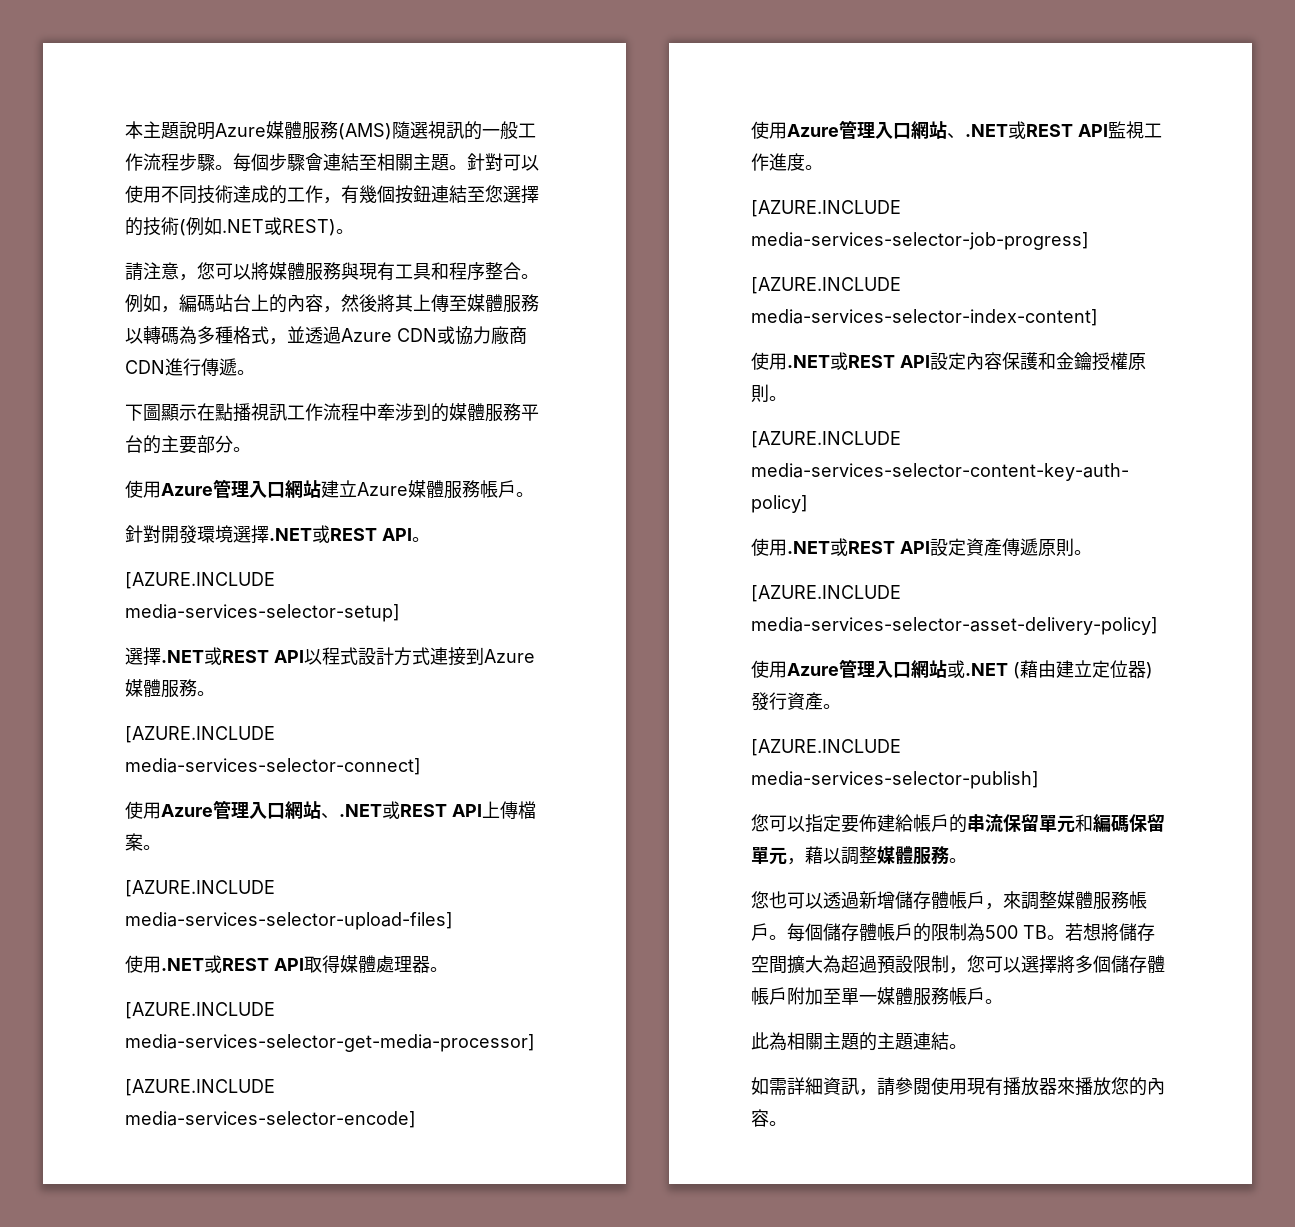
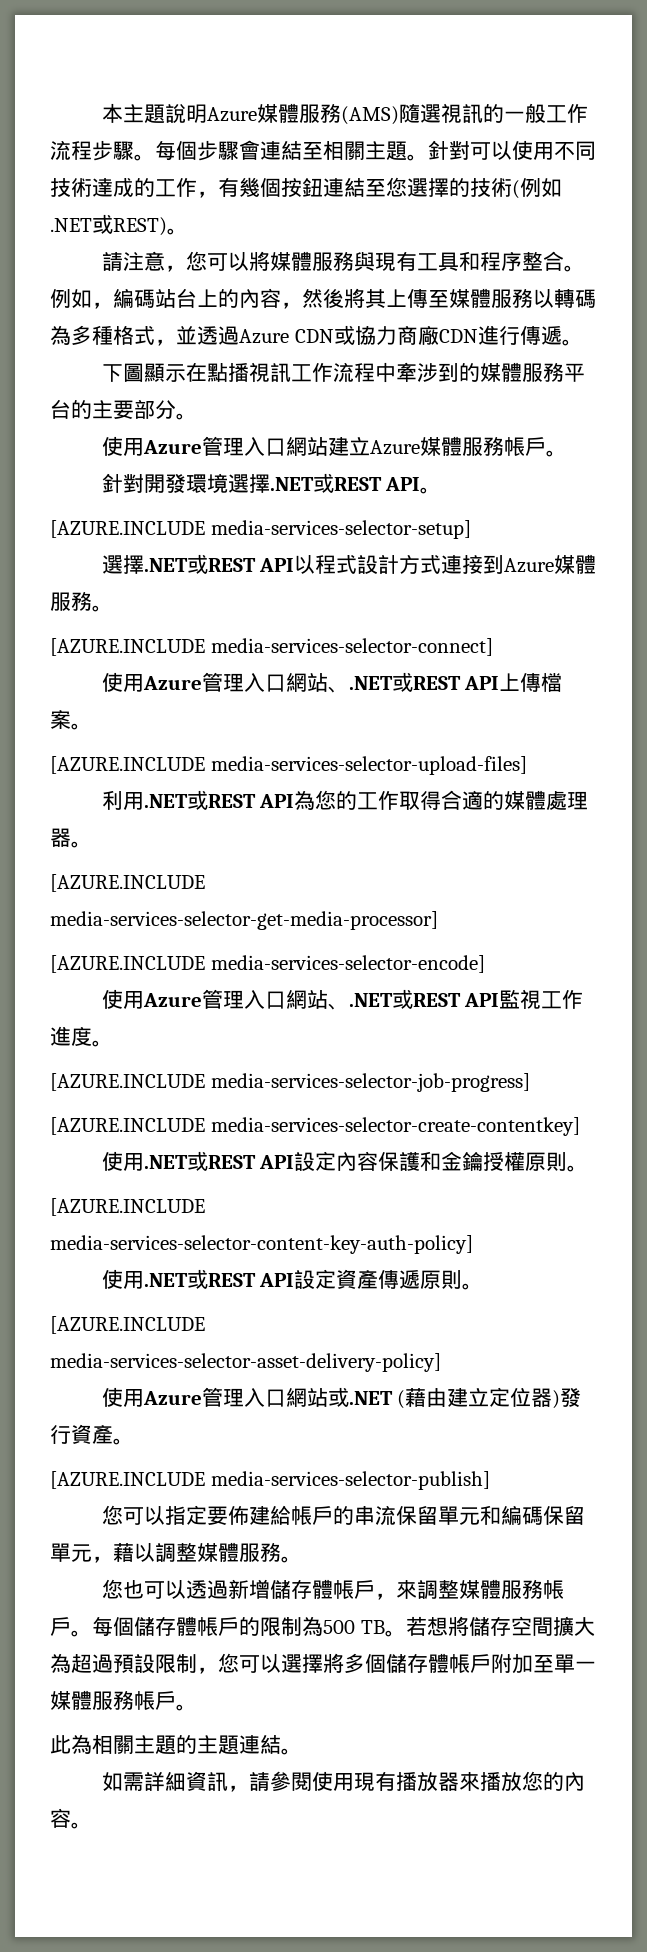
- 例如，編碼站台上的內容，然後將其上傳至媒體服務以轉碼為多種格式，並透過Azure CDN或協力廠商CDN進行傳遞。
+ 例如，編碼站台上的內容，然後將其上傳至媒體服務以轉碼為多種格式，並透過Azure CDN或協力商廠CDN進行傳遞。
- 使用.NET或REST API取得媒體處理器。
+ 利用.NET或REST API為您的工作取得合適的媒體處理器。
- [AZURE.INCLUDE media-services-selector-index-content]
+ [AZURE.INCLUDE media-services-selector-create-contentkey]

